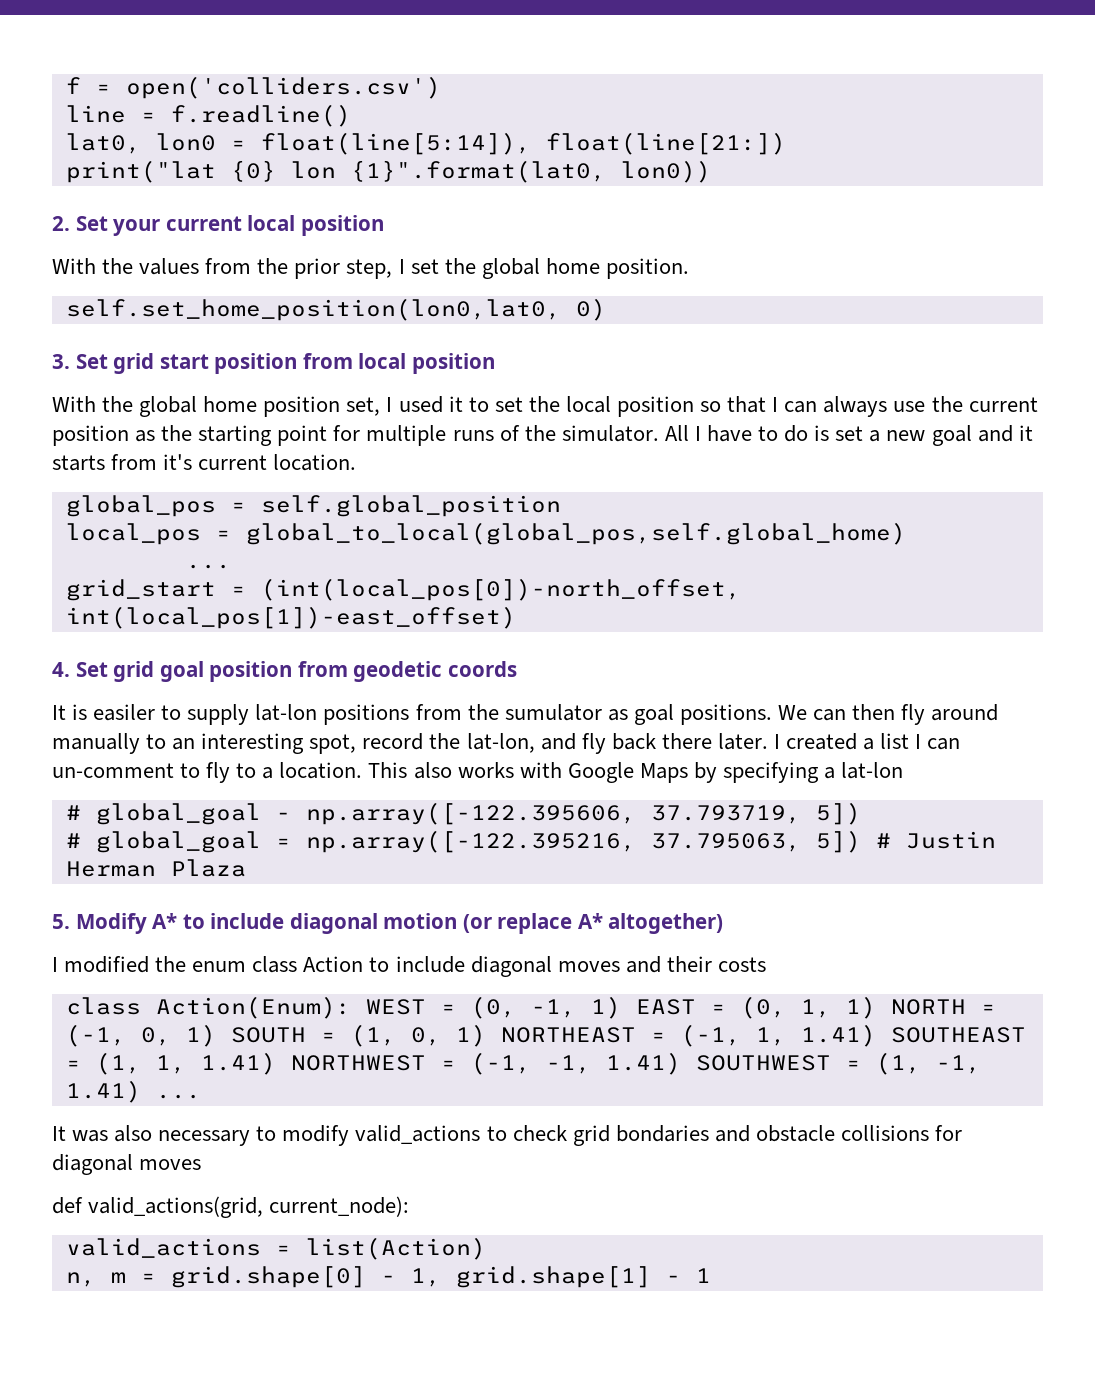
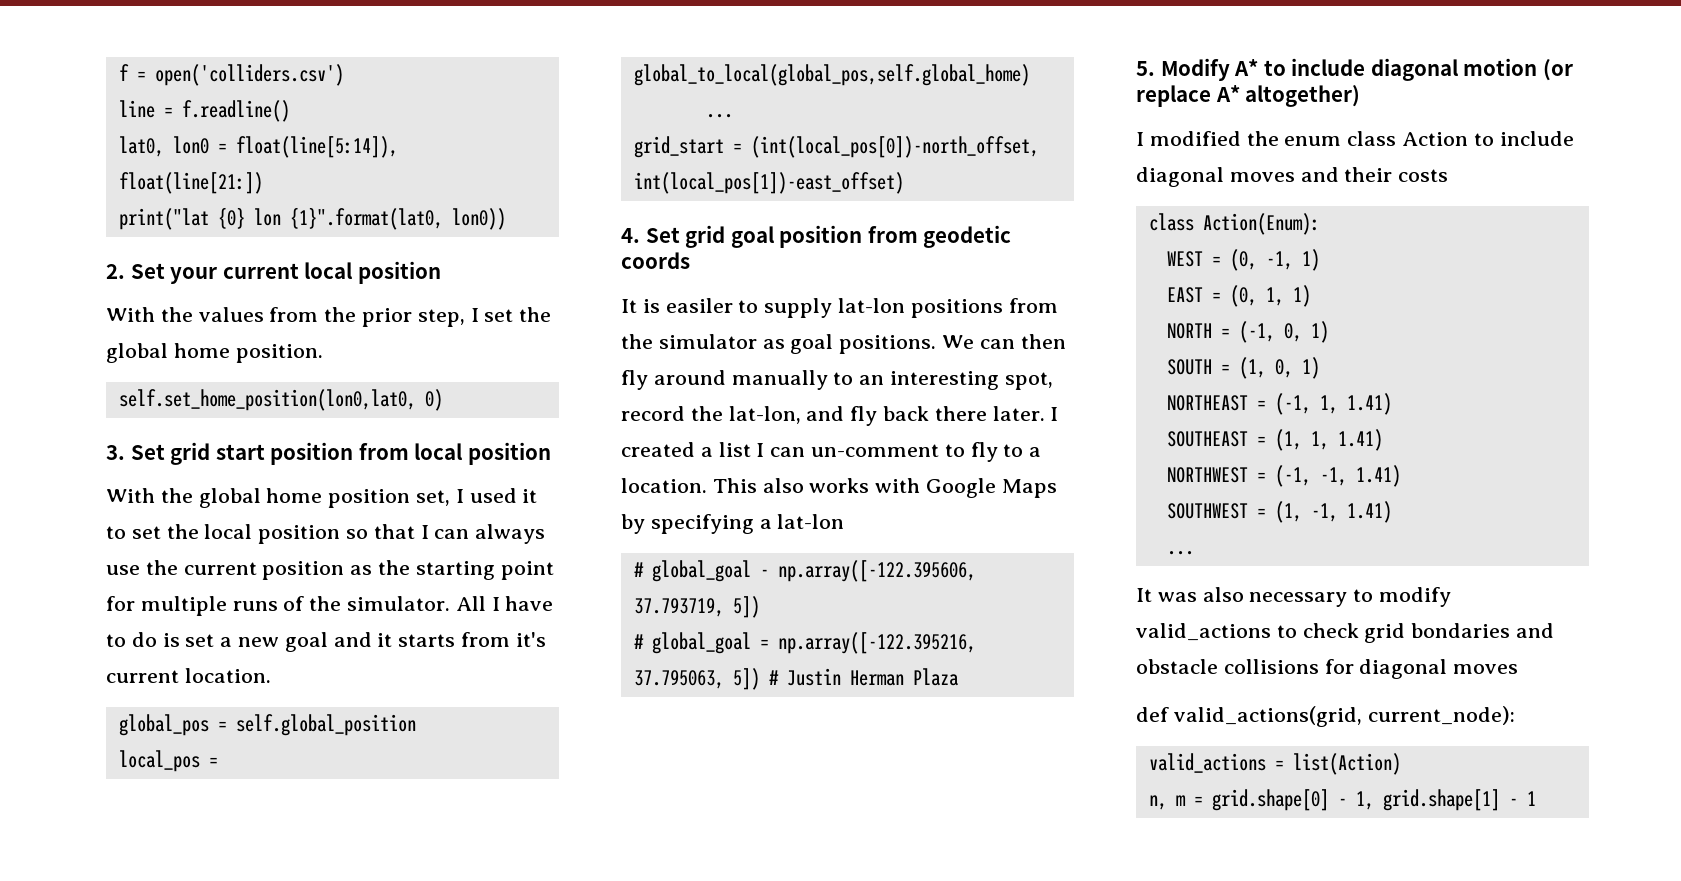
- It is easiler to supply lat-lon positions from the sumulator as goal positions.
+ It is easiler to supply lat-lon positions from the simulator as goal positions.
- class Action(Enum): WEST = (0, -1, 1) EAST = (0, 1, 1) NORTH = (-1, 0, 1) SOUTH = (1, 0, 1) NORTHEAST = (-1, 1, 1.41) SOUTHEAST = (1, 1, 1.41) NORTHWEST = (-1, -1, 1.41) SOUTHWEST = (1, -1, 1.41) ...
+ class Action(Enum):
+ WEST = (0, -1, 1)
+ EAST = (0, 1, 1)
+ NORTH = (-1, 0, 1)
+ SOUTH = (1, 0, 1)
+ NORTHEAST = (-1, 1, 1.41)
+ SOUTHEAST = (1, 1, 1.41)
+ NORTHWEST = (-1, -1, 1.41)
+ SOUTHWEST = (1, -1, 1.41)
+ ...

